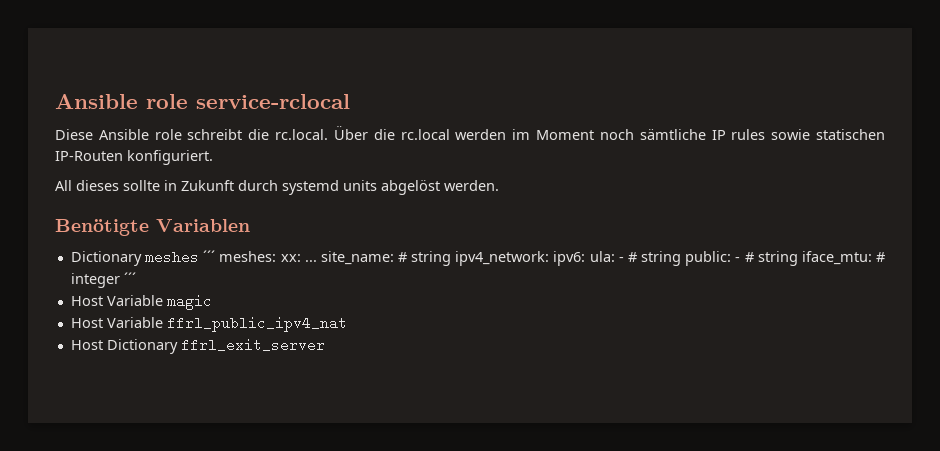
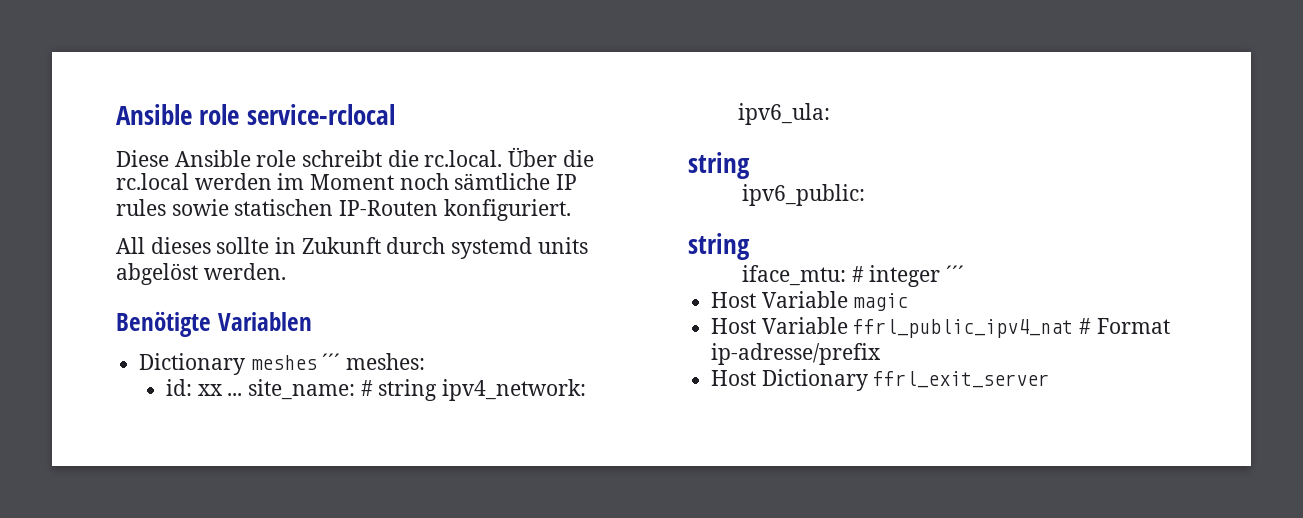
- Dictionary meshes ´´´ meshes: xx: ... site_name: # string ipv4_network: ipv6: ula: - # string public: - # string iface_mtu: # integer ´´´
+ Dictionary meshes ´´´ meshes:
+ id: xx ... site_name: # string ipv4_network: ipv6_ula:
+ string
+ ipv6_public:
+ string
+ iface_mtu: # integer ´´´
- Host Variable ffrl_public_ipv4_nat
+ Host Variable ffrl_public_ipv4_nat # Format ip-adresse/prefix

